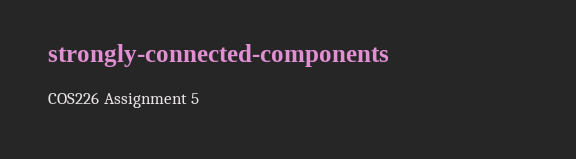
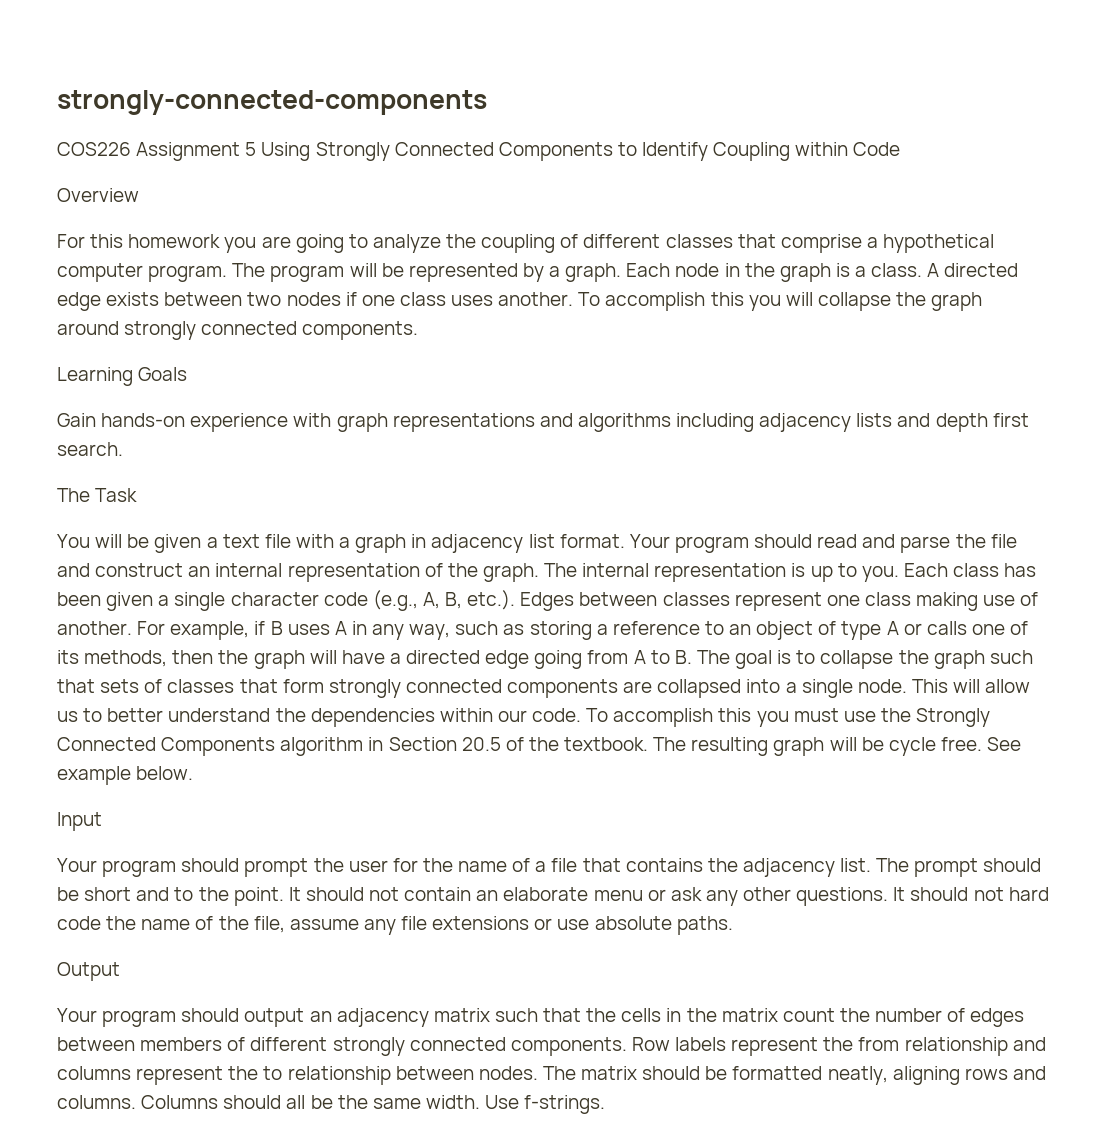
- COS226 Assignment 5
+ COS226 Assignment 5 Using Strongly Connected Components to Identify Coupling within Code
+ Overview
+ For this homework you are going to analyze the coupling of different classes that comprise a hypothetical computer program. The program will be represented by a graph. Each node in the graph is a class. A directed edge exists between two nodes if one class uses another. To accomplish this you will collapse the graph around strongly connected components.
+ Learning Goals
+ Gain hands-on experience with graph representations and algorithms including adjacency lists and depth first search.
+ The Task
+ You will be given a text file with a graph in adjacency list format. Your program should read and parse the file and construct an internal representation of the graph. The internal representation is up to you. Each class has been given a single character code (e.g., A, B, etc.). Edges between classes represent one class making use of another. For example, if B uses A in any way, such as storing a reference to an object of type A or calls one of its methods, then the graph will have a directed edge going from A to B. The goal is to collapse the graph such that sets of classes that form strongly connected components are collapsed into a single node. This will allow us to better understand the dependencies within our code. To accomplish this you must use the Strongly Connected Components algorithm in Section 20.5 of the textbook. The resulting graph will be cycle free. See example below.
+ Input
+ Your program should prompt the user for the name of a file that contains the adjacency list. The prompt should be short and to the point. It should not contain an elaborate menu or ask any other questions. It should not hard code the name of the file, assume any file extensions or use absolute paths.
+ Output
+ Your program should output an adjacency matrix such that the cells in the matrix count the number of edges between members of different strongly connected components. Row labels represent the from relationship and columns represent the to relationship between nodes. The matrix should be formatted neatly, aligning rows and columns. Columns should all be the same width. Use f-strings.

